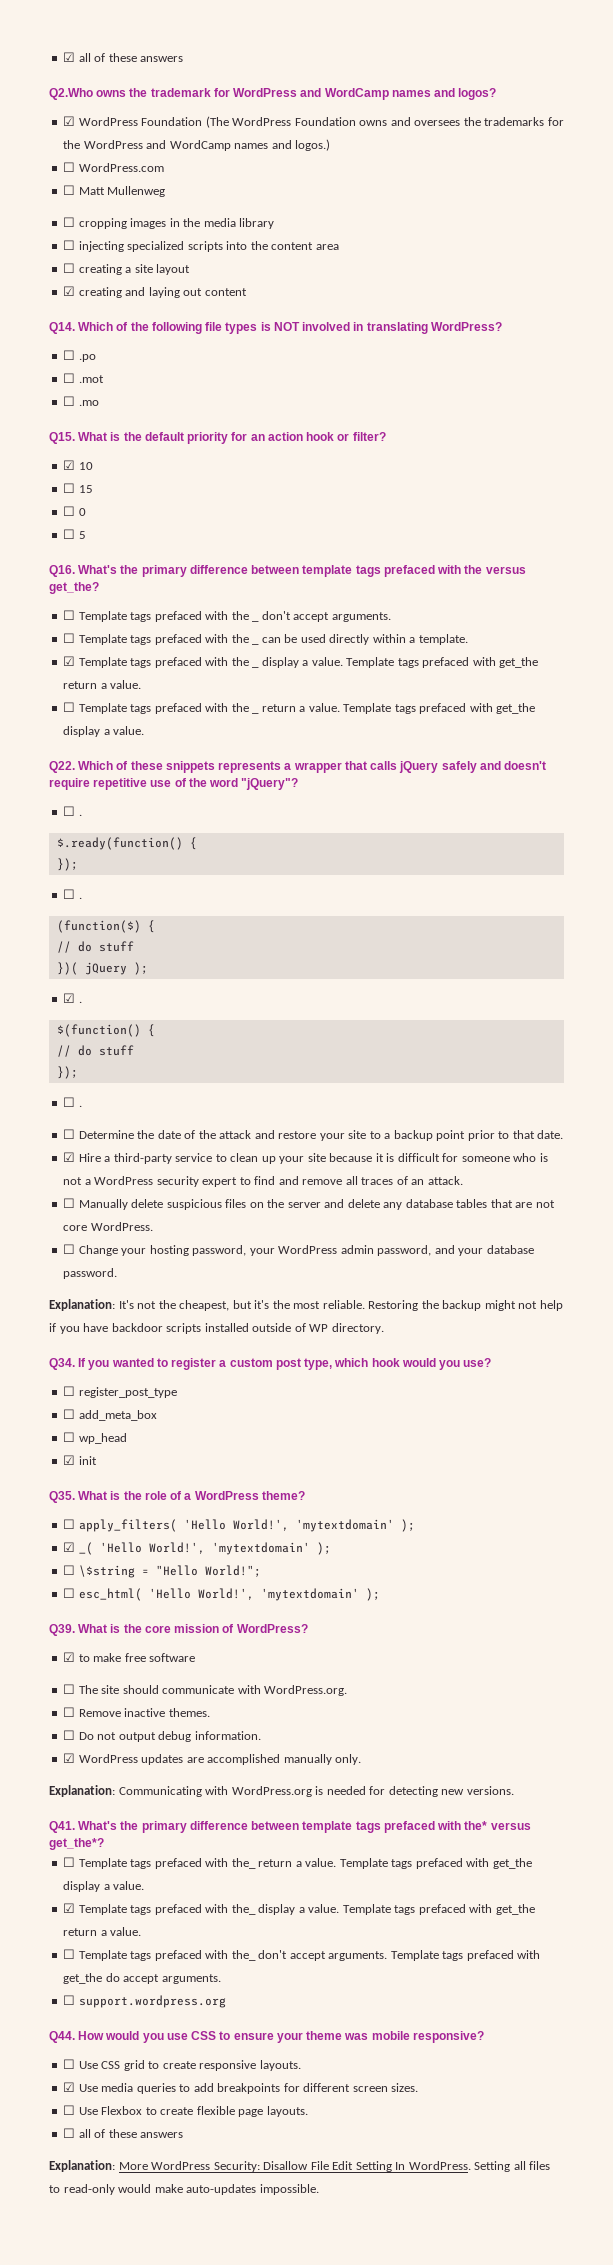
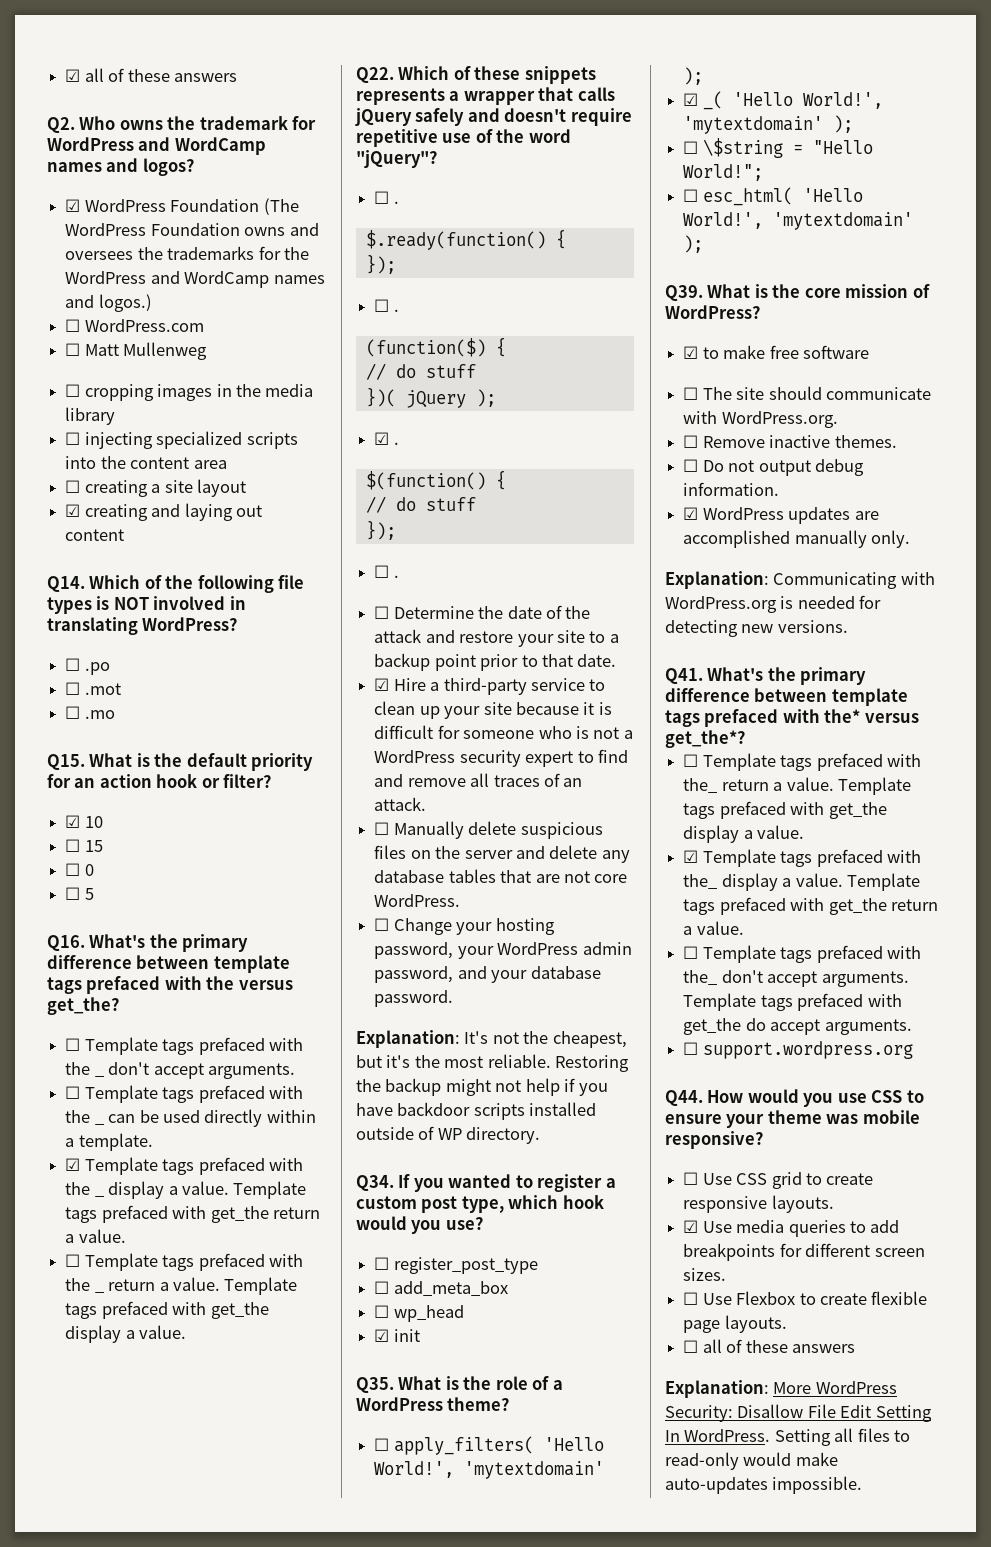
- Q2.Who owns the trademark for WordPress and WordCamp names and logos?
+ Q2. Who owns the trademark for WordPress and WordCamp names and logos?

